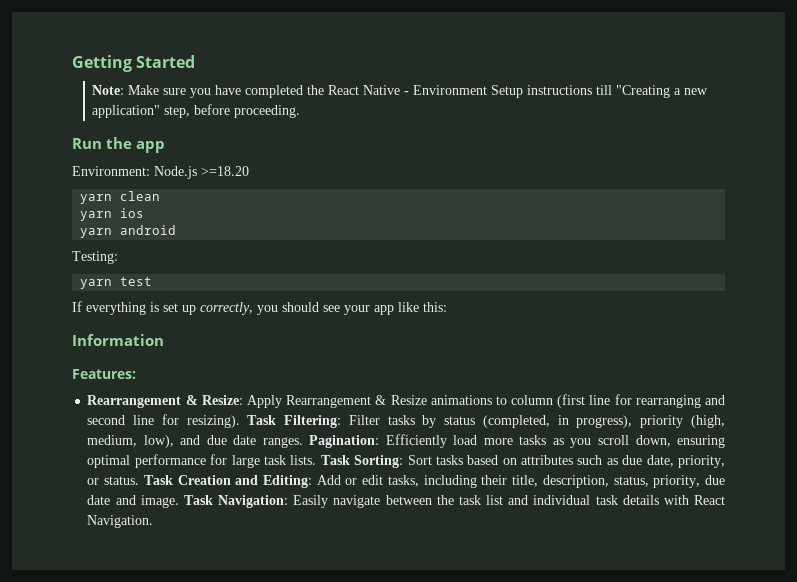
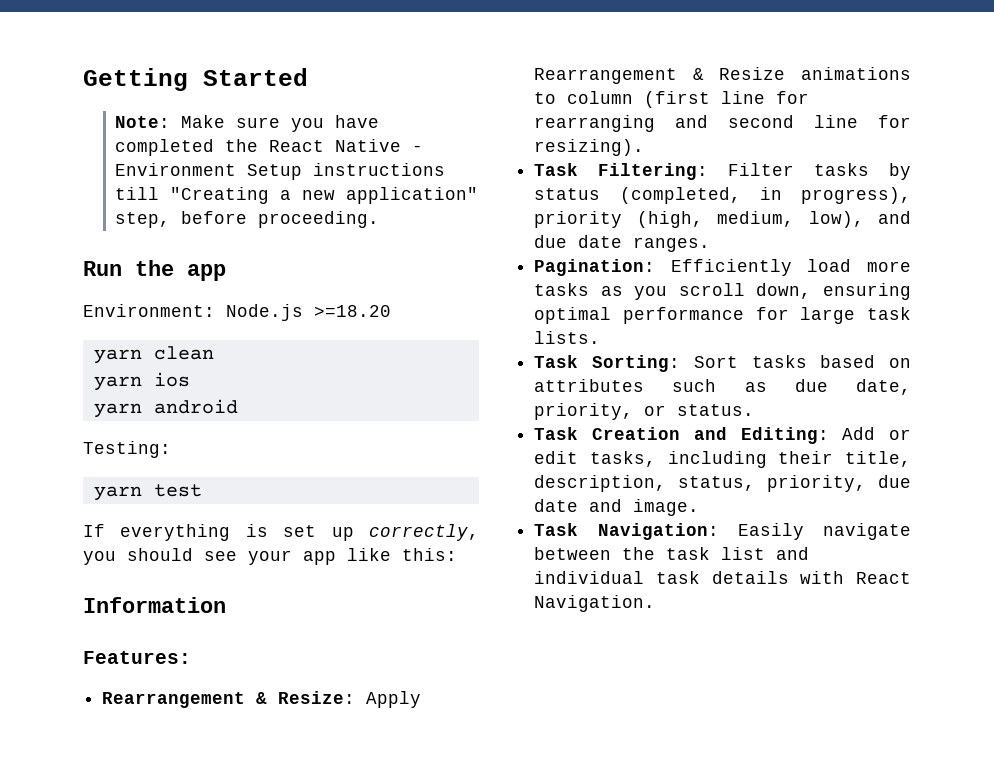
- Apply Rearrangement & Resize animations to column (first line for rearranging and second line for resizing). Task Filtering:
+ Apply Rearrangement & Resize animations to column (first line for rearranging and second line for resizing).
+ Task Filtering:
- Filter tasks by status (completed, in progress), priority (high, medium, low), and due date ranges. Pagination:
+ Filter tasks by status (completed, in progress), priority (high, medium, low), and due date ranges.
+ Pagination:
- Efficiently load more tasks as you scroll down, ensuring optimal performance for large task lists. Task Sorting:
+ Efficiently load more tasks as you scroll down, ensuring optimal performance for large task lists.
+ Task Sorting:
- Sort tasks based on attributes such as due date, priority, or status. Task Creation and Editing:
+ Sort tasks based on attributes such as due date, priority, or status.
+ Task Creation and Editing:
- Add or edit tasks, including their title, description, status, priority, due date and image. Task Navigation:
+ Add or edit tasks, including their title, description, status, priority, due date and image.
+ Task Navigation:

